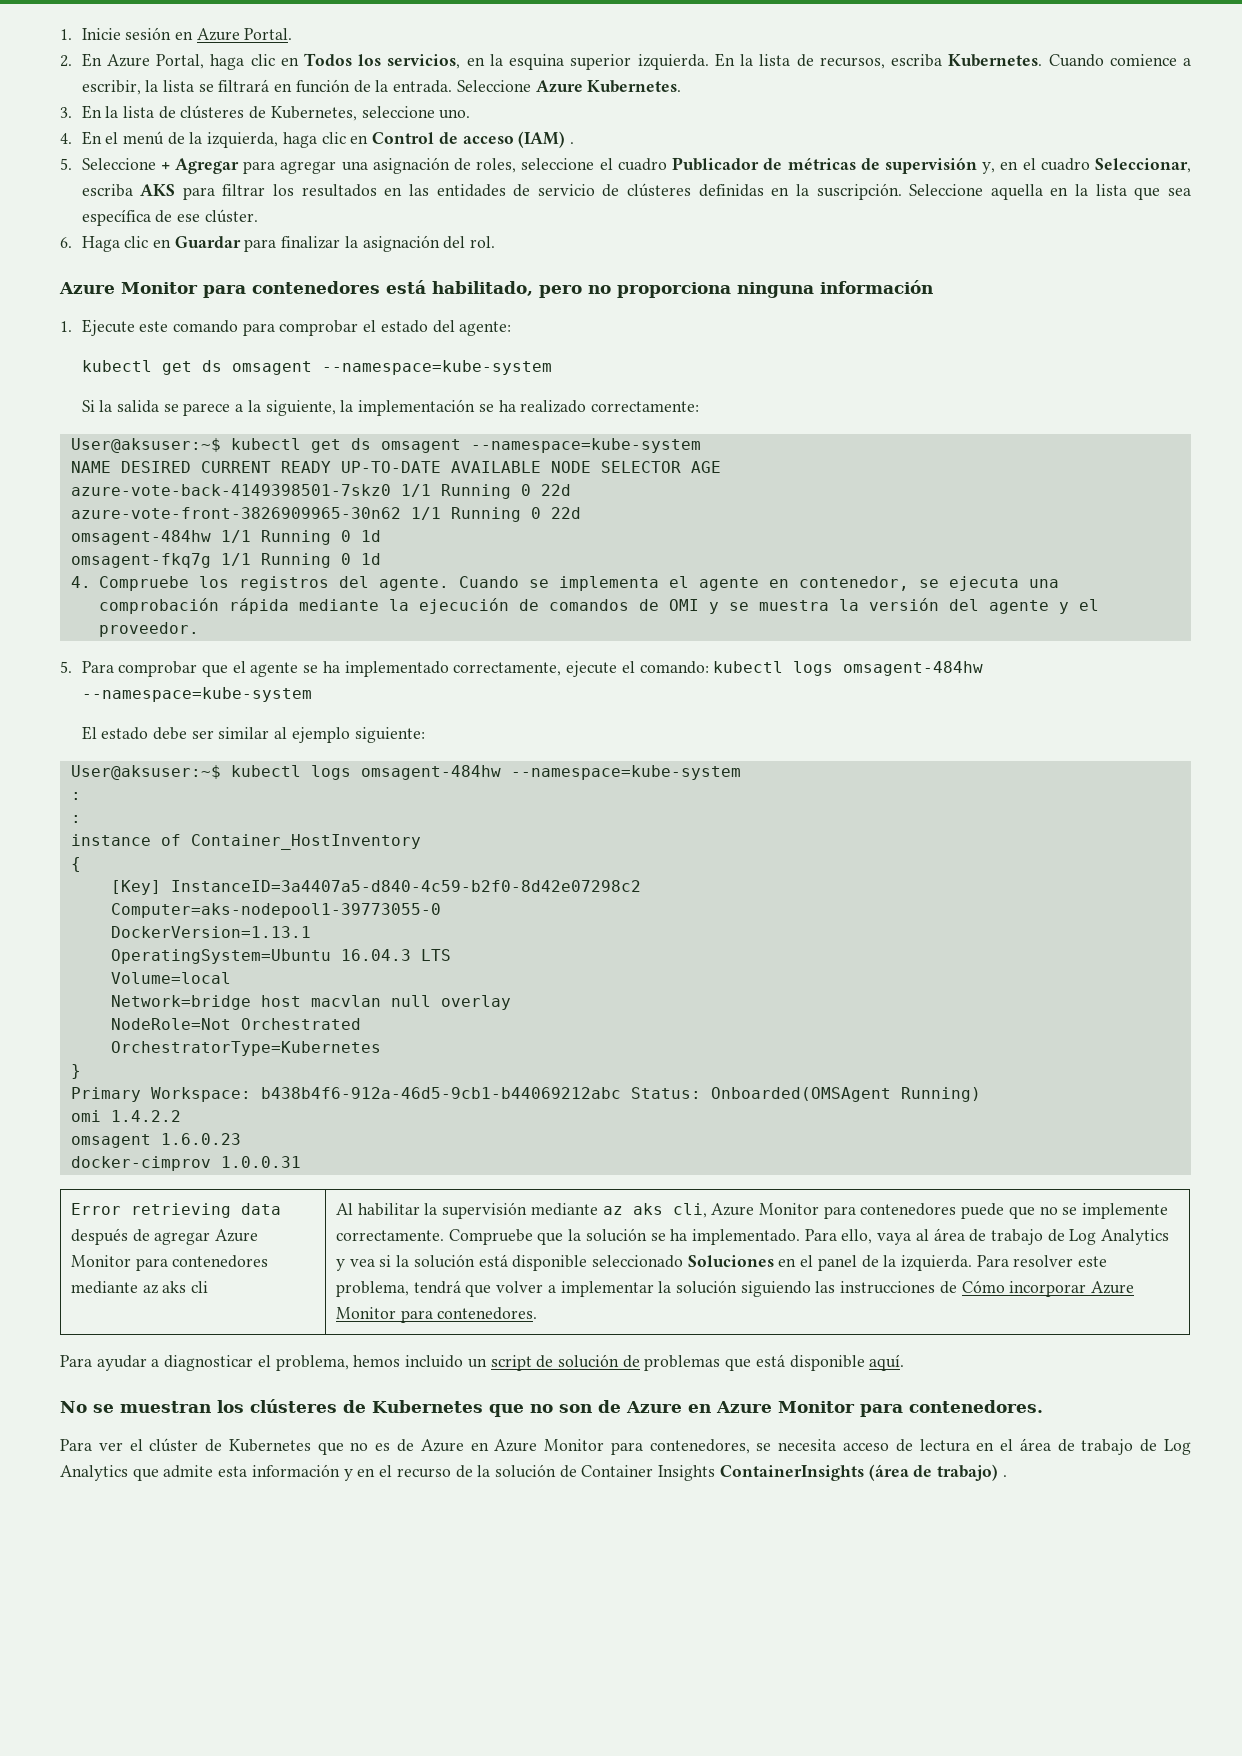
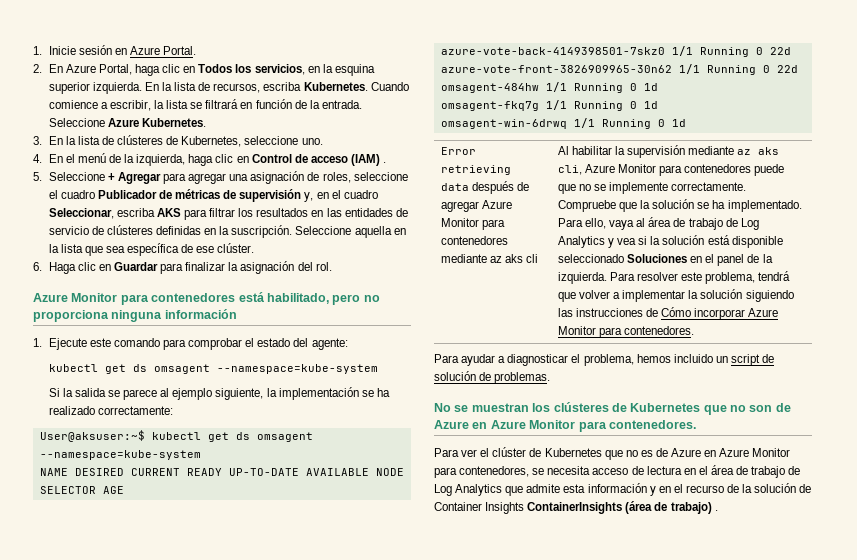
- Si la salida se parece a la siguiente, la implementación se ha realizado correctamente:
+ Si la salida se parece al ejemplo siguiente, la implementación se ha realizado correctamente:
- 4. Compruebe los registros del agente. Cuando se implementa el agente en contenedor, se ejecuta una comprobación rápida mediante la ejecución de comandos de OMI y se muestra la versión del agente y el proveedor.
- 5. Para comprobar que el agente se ha implementado correctamente, ejecute el comando: kubectl logs omsagent-484hw --namespace=kube-system
- El estado debe ser similar al ejemplo siguiente:
- User@aksuser:~$ kubectl logs omsagent-484hw --namespace=kube-system
- :
- :
- instance of Container_HostInventory
- {
- [Key] InstanceID=3a4407a5-d840-4c59-b2f0-8d42e07298c2
- Computer=aks-nodepool1-39773055-0
- DockerVersion=1.13.1
- OperatingSystem=Ubuntu 16.04.3 LTS
- Volume=local
- Network=bridge host macvlan null overlay
- NodeRole=Not Orchestrated
- OrchestratorType=Kubernetes
- }
- Primary Workspace: b438b4f6-912a-46d5-9cb1-b44069212abc Status: Onboarded(OMSAgent Running)
- omi 1.4.2.2
- omsagent 1.6.0.23
- docker-cimprov 1.0.0.31
+ omsagent-win-6drwq 1/1 Running 0 1d
- Para ayudar a diagnosticar el problema, hemos incluido un script de solución de problemas que está disponible aquí.
+ Para ayudar a diagnosticar el problema, hemos incluido un script de solución de problemas.

